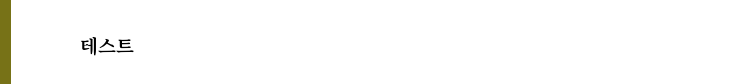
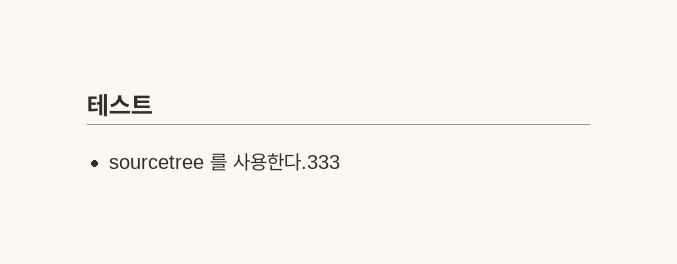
+ sourcetree 를 사용한다.333

